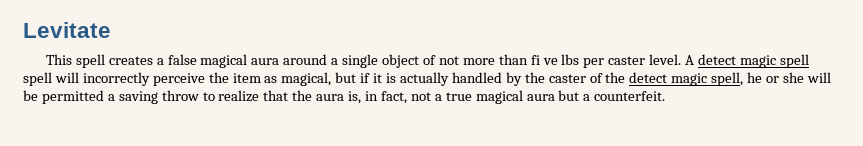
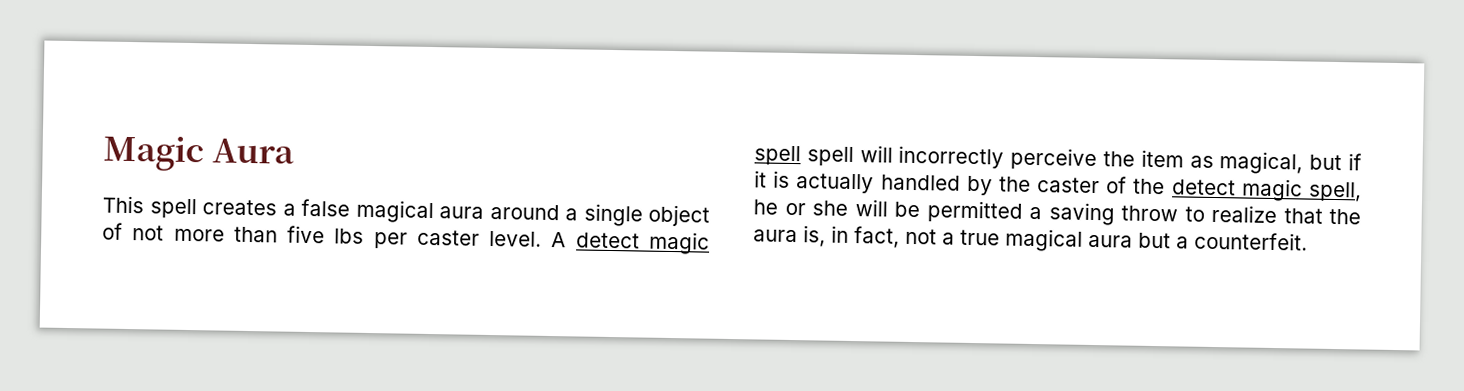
- Levitate
+ Magic Aura
- This spell creates a false magical aura around a single object of not more than fi ve lbs per caster level.
+ This spell creates a false magical aura around a single object of not more than five lbs per caster level.

